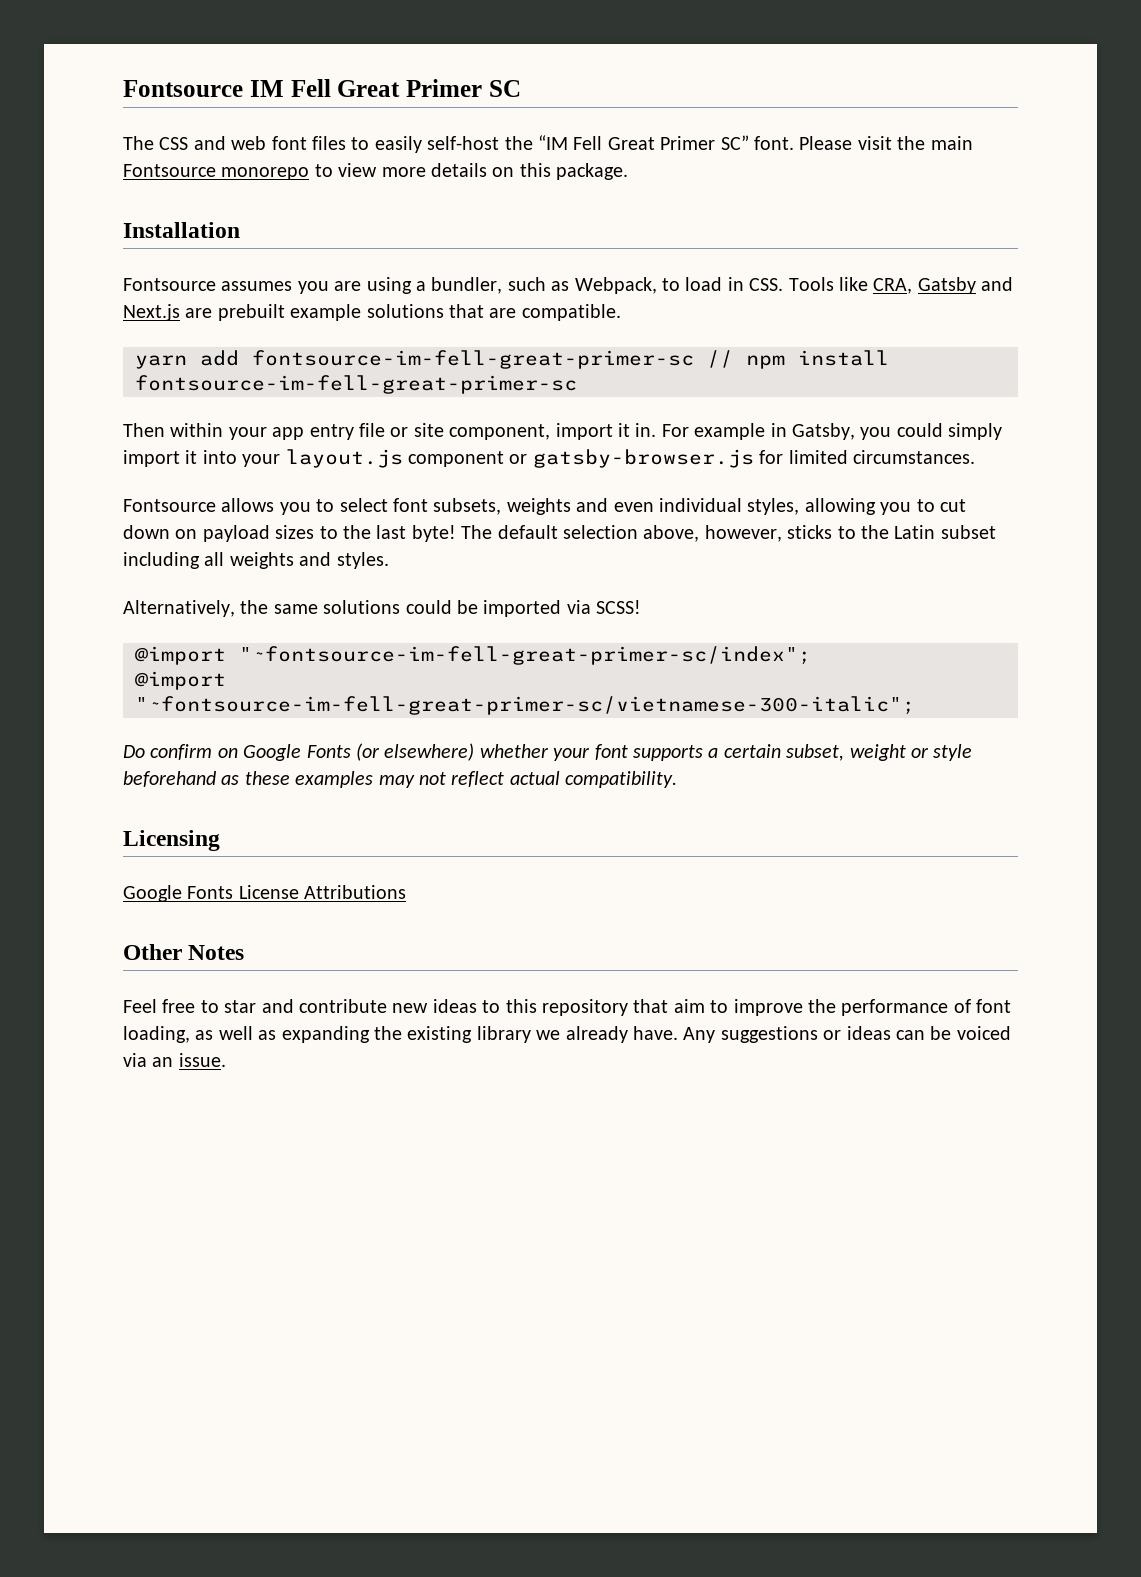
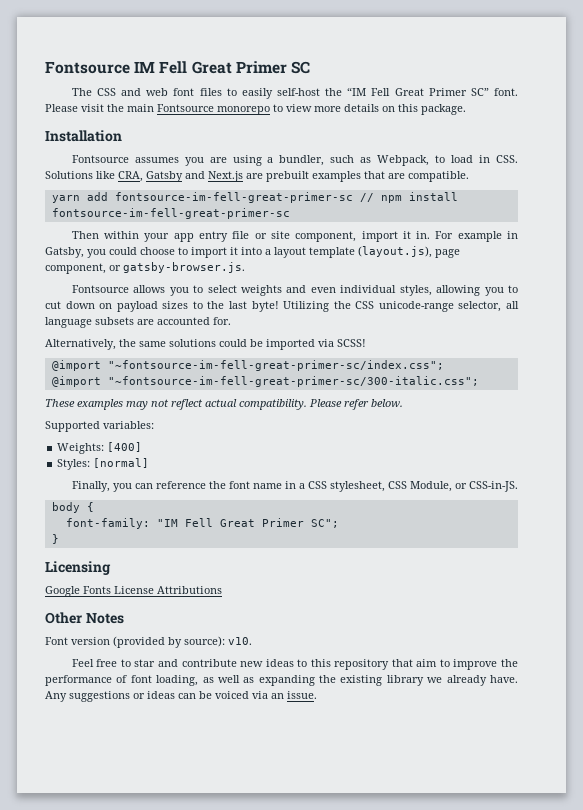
- Fontsource assumes you are using a bundler, such as Webpack, to load in CSS. Tools like CRA, Gatsby and Next.js are prebuilt example solutions that are compatible.
+ Fontsource assumes you are using a bundler, such as Webpack, to load in CSS. Solutions like CRA, Gatsby and Next.js are prebuilt examples that are compatible.
- For example in Gatsby, you could simply import it into your layout.js component or gatsby-browser.js for limited circumstances.
+ For example in Gatsby, you could choose to import it into a layout template (layout.js), page component, or gatsby-browser.js.
- Fontsource allows you to select font subsets, weights and even individual styles, allowing you to cut down on payload sizes to the last byte!
+ Fontsource allows you to select weights and even individual styles, allowing you to cut down on payload sizes to the last byte!
- The default selection above, however, sticks to the Latin subset including all weights and styles.
+ Utilizing the CSS unicode-range selector, all language subsets are accounted for.
- @import "~fontsource-im-fell-great-primer-sc/index";
- @import "~fontsource-im-fell-great-primer-sc/vietnamese-300-italic";
- Do confirm on Google Fonts (or elsewhere) whether your font supports a certain subset, weight or style beforehand as these examples may not reflect actual compatibility.
+ @import "~fontsource-im-fell-great-primer-sc/index.css";
+ @import "~fontsource-im-fell-great-primer-sc/300-italic.css";
+ These examples may not reflect actual compatibility. Please refer below.
+ Supported variables:
+ Weights: [400]
+ Styles: [normal]
+ Finally, you can reference the font name in a CSS stylesheet, CSS Module, or CSS-in-JS.
+ body {
+ font-family: "IM Fell Great Primer SC";
+ }
+ Font version (provided by source): v10.

